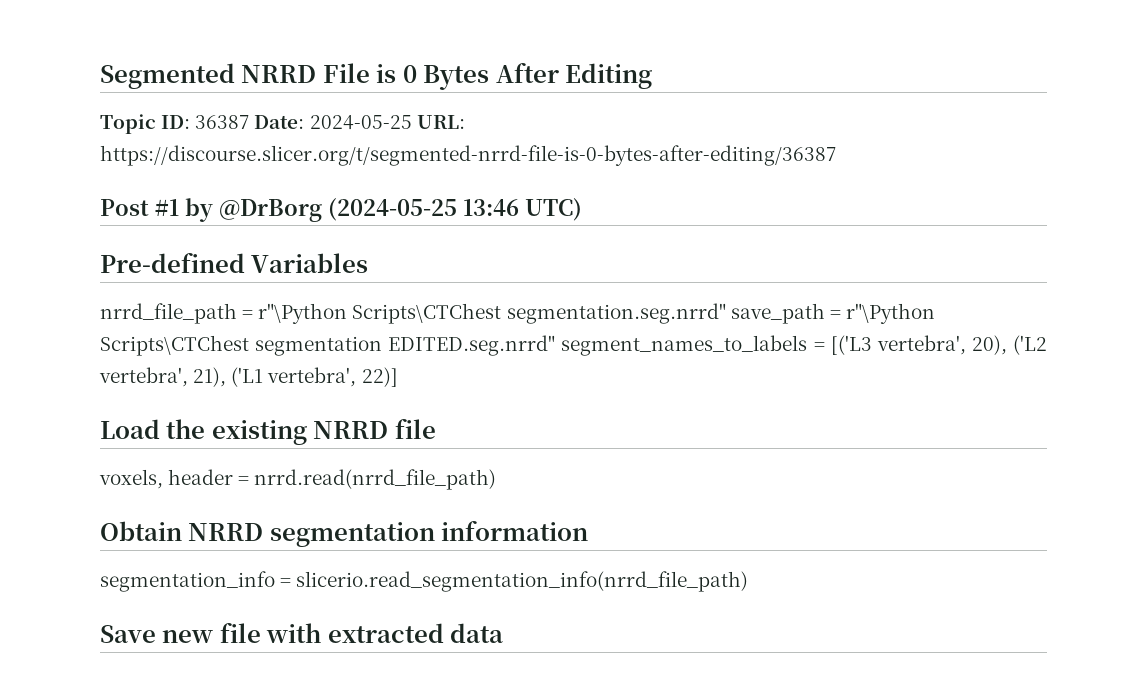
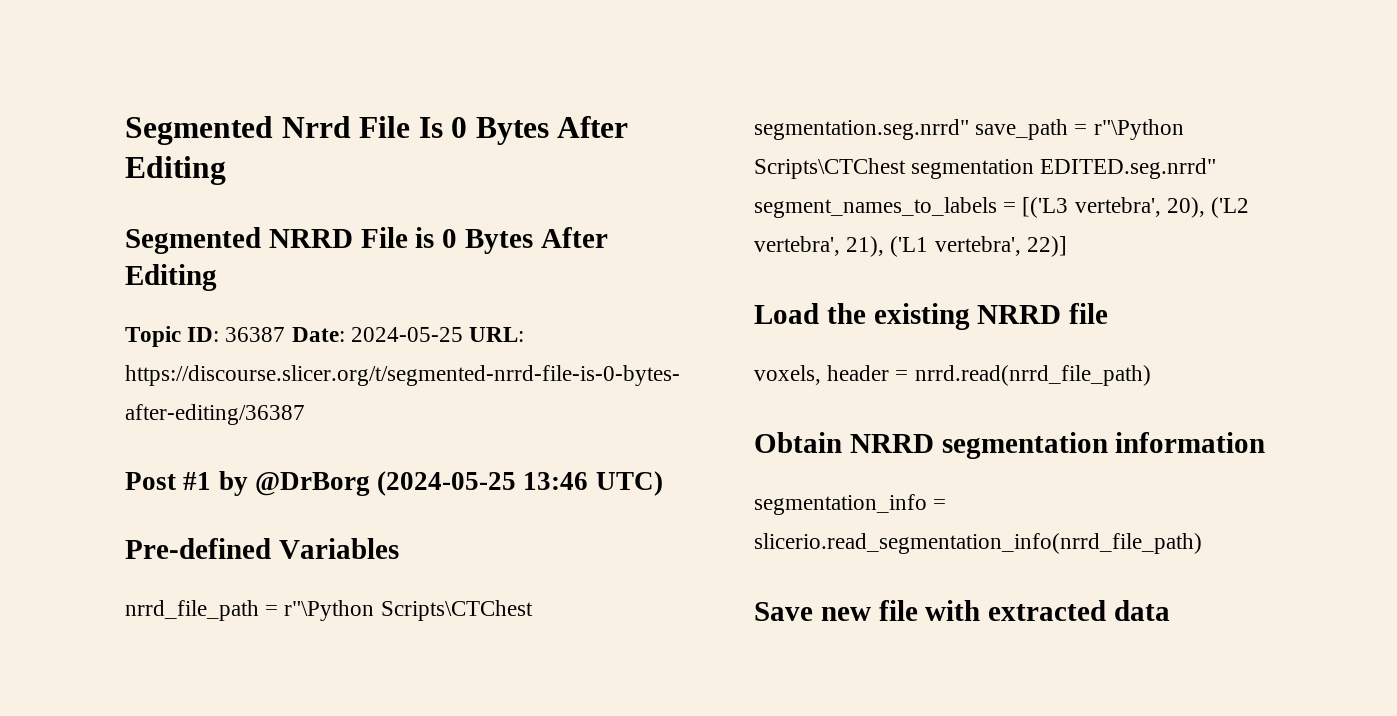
+ Segmented Nrrd File Is 0 Bytes After Editing

